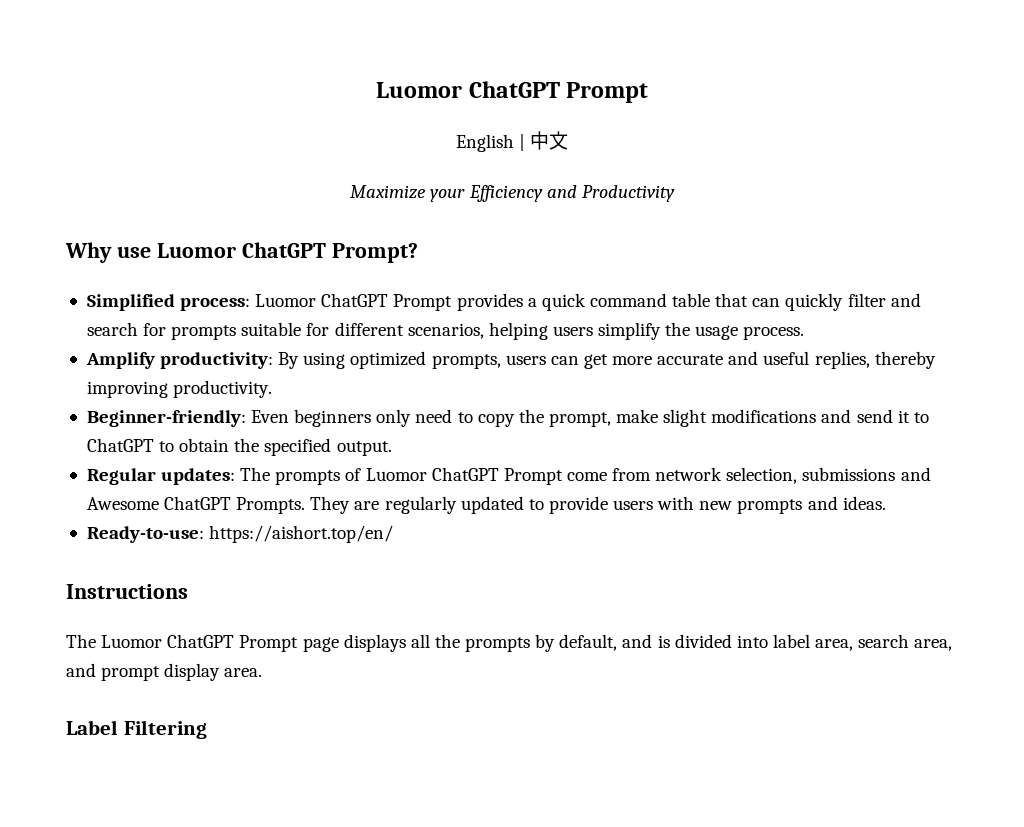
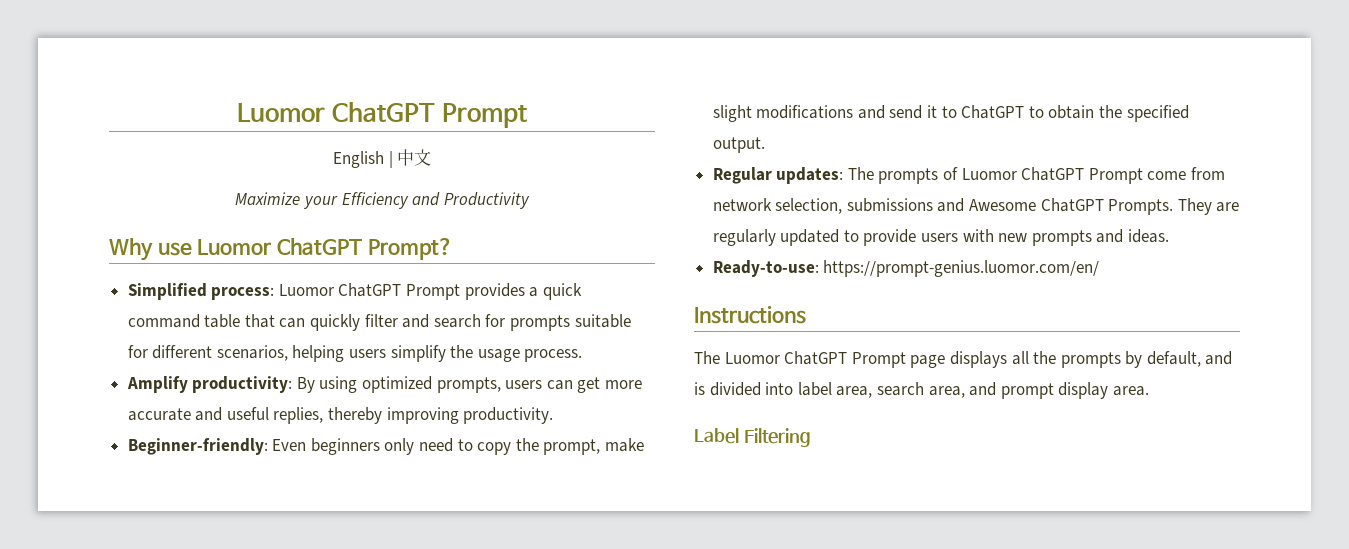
- Ready-to-use: https://aishort.top/en/
+ Ready-to-use: https://prompt-genius.luomor.com/en/

